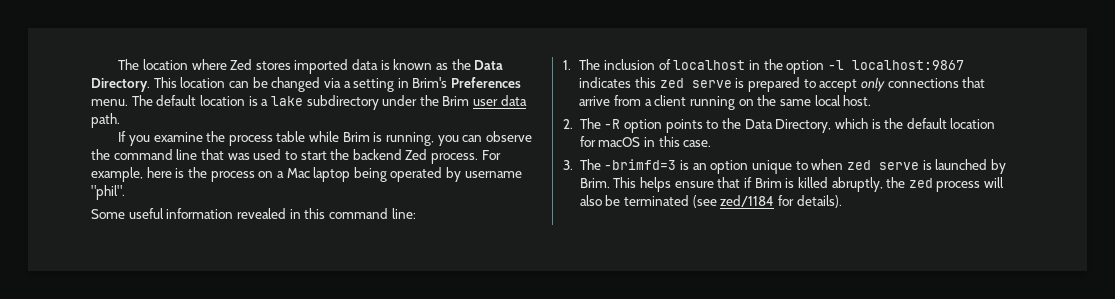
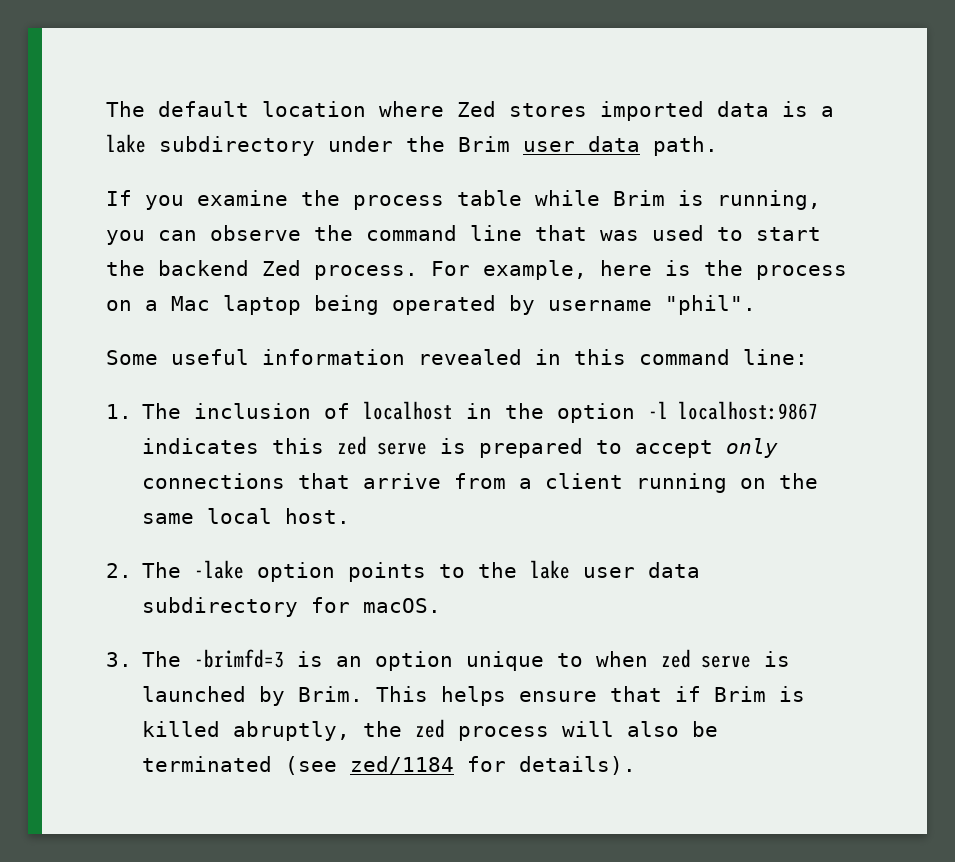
- The location where Zed stores imported data is known as the Data Directory. This location can be changed via a setting in Brim's Preferences menu. The default location is a lake subdirectory under the Brim user data path.
+ The default location where Zed stores imported data is a lake subdirectory under the Brim user data path.
- 2. The -R option points to the Data Directory, which is the default location for macOS in this case.
+ 2. The -lake option points to the lake user data subdirectory for macOS.

